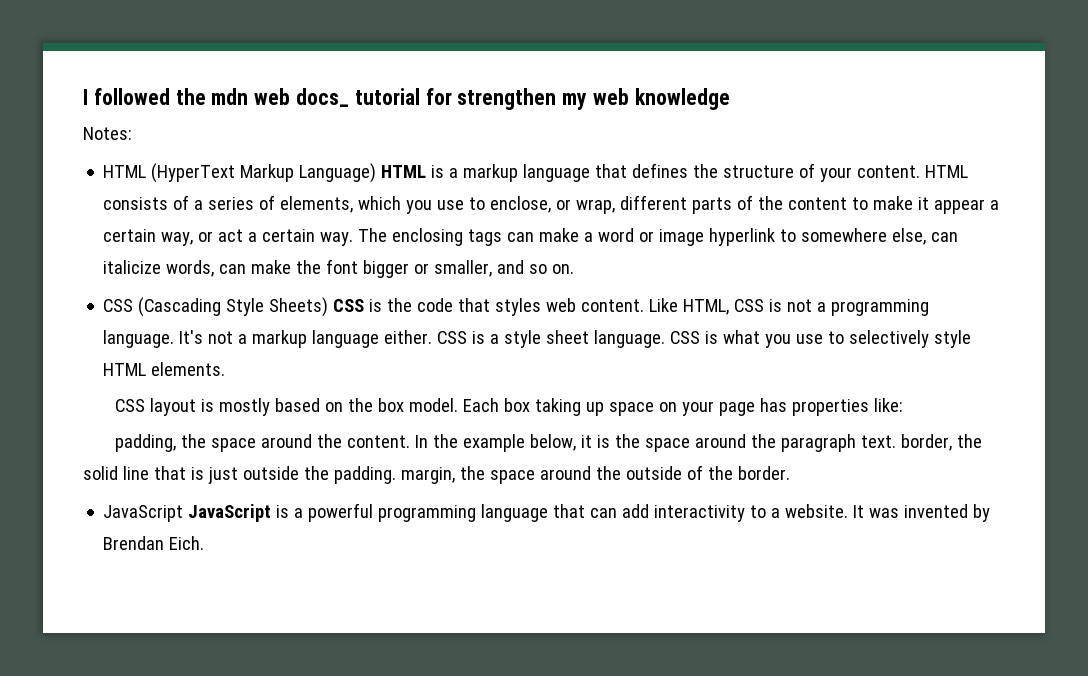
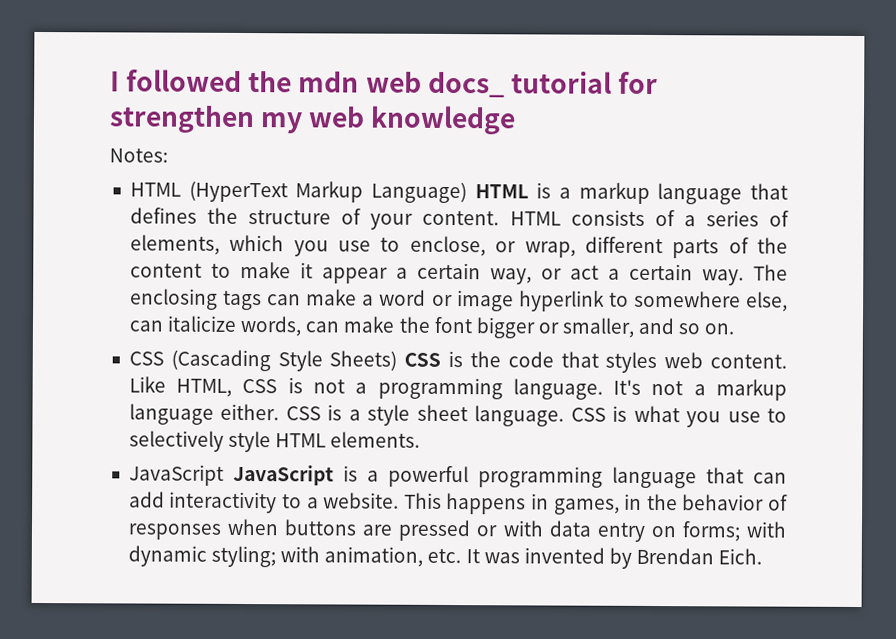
- CSS layout is mostly based on the box model. Each box taking up space on your page has properties like:
- padding, the space around the content. In the example below, it is the space around the paragraph text. border, the solid line that is just outside the padding. margin, the space around the outside of the border.
- It was invented by Brendan Eich.
+ This happens in games, in the behavior of responses when buttons are pressed or with data entry on forms; with dynamic styling; with animation, etc. It was invented by Brendan Eich.

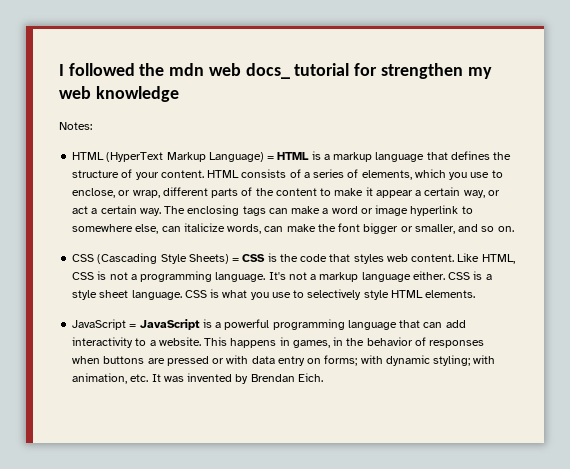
- HTML (HyperText Markup Language) HTML is a markup language that defines the structure of your content.
+ HTML (HyperText Markup Language) = HTML is a markup language that defines the structure of your content.
- CSS (Cascading Style Sheets) CSS is the code that styles web content.
+ CSS (Cascading Style Sheets) = CSS is the code that styles web content.
- JavaScript JavaScript is a powerful programming language that can add interactivity to a website.
+ JavaScript = JavaScript is a powerful programming language that can add interactivity to a website.

